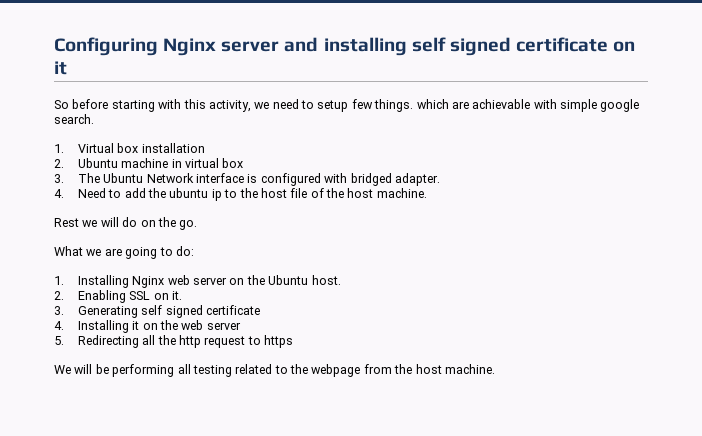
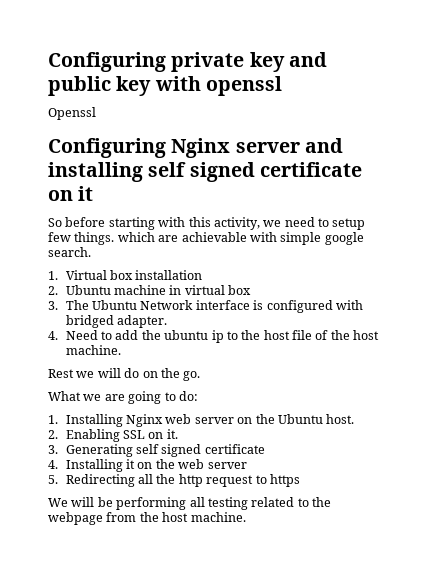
+ Configuring private key and public key with openssl
+ Openssl

